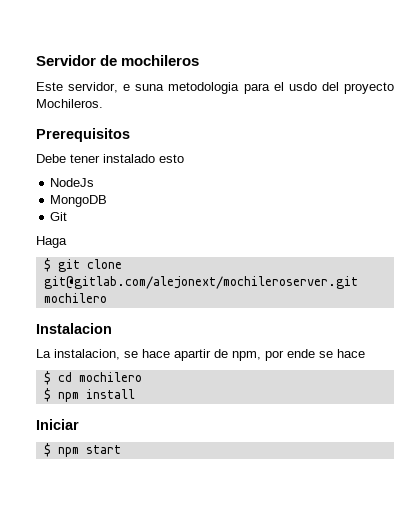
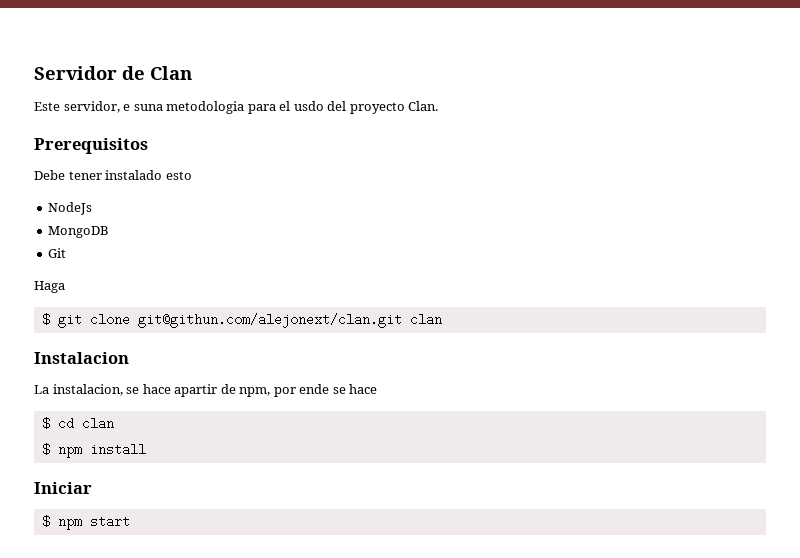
- Servidor de mochileros
+ Servidor de Clan
- Este servidor, e suna metodologia para el usdo del proyecto Mochileros.
+ Este servidor, e suna metodologia para el usdo del proyecto Clan.
- $ git clone git@gitlab.com/alejonext/mochileroserver.git mochilero
+ $ git clone git@githun.com/alejonext/clan.git clan
- $ cd mochilero
+ $ cd clan

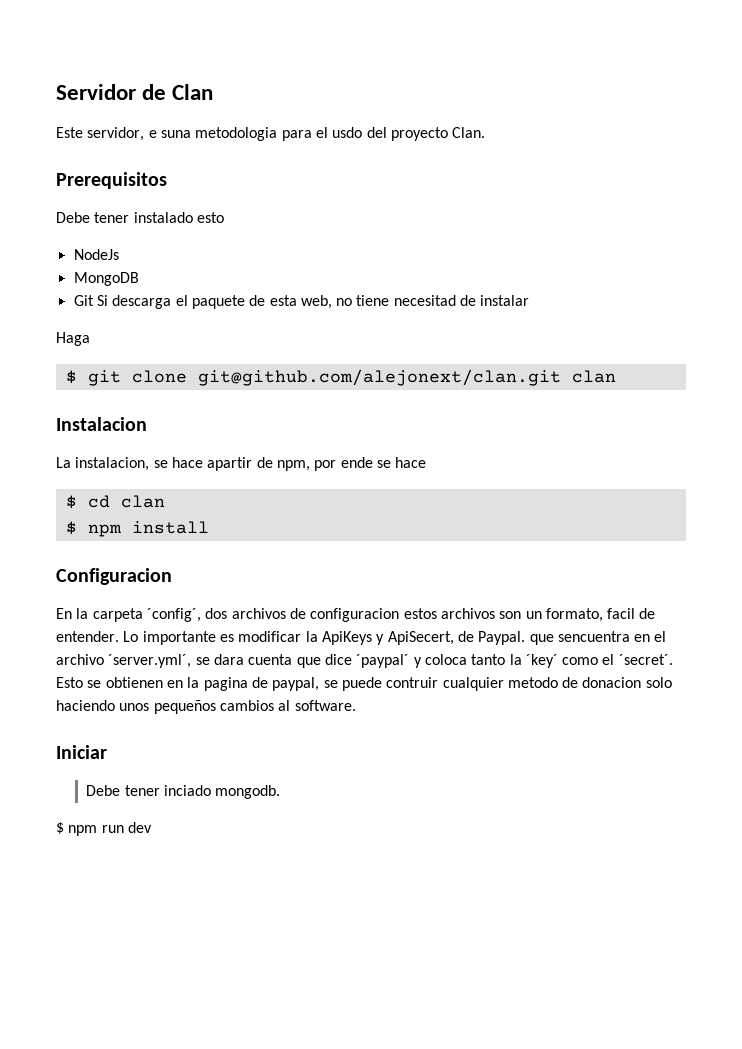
- Git
+ Git Si descarga el paquete de esta web, no tiene necesitad de instalar
- $ git clone git@githun.com/alejonext/clan.git clan
+ $ git clone git@github.com/alejonext/clan.git clan
+ Configuracion
+ En la carpeta ´config´, dos archivos de configuracion estos archivos son un formato, facil de entender. Lo importante es modificar la ApiKeys y ApiSecert, de Paypal. que sencuentra en el archivo ´server.yml´, se dara cuenta que dice ´paypal´ y coloca tanto la ´key´ como el ´secret´. Esto se obtienen en la pagina de paypal, se puede contruir cualquier metodo de donacion solo haciendo unos pequeños cambios al software.
  Iniciar
- $ npm start
+ Debe tener inciado mongodb.
+ $ npm run dev

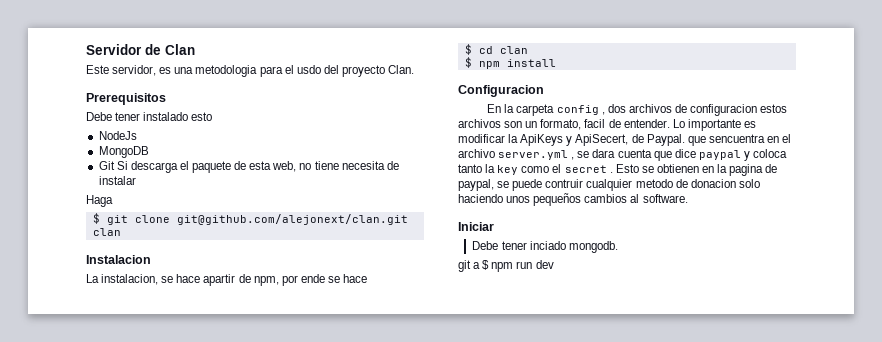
- Este servidor, e suna metodologia para el usdo del proyecto Clan.
+ Este servidor, es una metodologia para el usdo del proyecto Clan.
- Git Si descarga el paquete de esta web, no tiene necesitad de instalar
+ Git Si descarga el paquete de esta web, no tiene necesita de instalar
- En la carpeta ´config´, dos archivos de configuracion estos archivos son un formato, facil de entender.
+ En la carpeta config , dos archivos de configuracion estos archivos son un formato, facil de entender.
- Lo importante es modificar la ApiKeys y ApiSecert, de Paypal. que sencuentra en el archivo ´server.yml´, se dara cuenta que dice ´paypal´ y coloca tanto la ´key´ como el ´secret´.
+ Lo importante es modificar la ApiKeys y ApiSecert, de Paypal. que sencuentra en el archivo server.yml , se dara cuenta que dice paypal y coloca tanto la key como el secret .
- $ npm run dev
+ git a $ npm run dev

